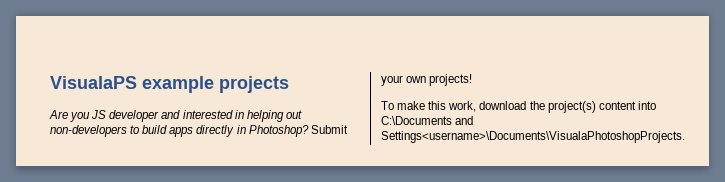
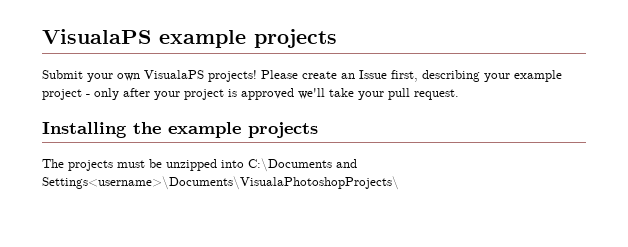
- Are you JS developer and interested in helping out non-developers to build apps directly in Photoshop? Submit your own projects!
- To make this work, download the project(s) content into C:\Documents and Settings<username>\Documents\VisualaPhotoshopProjects.
+ Submit your own VisualaPS projects! Please create an Issue first, describing your example project - only after your project is approved we'll take your pull request.
+ Installing the example projects
+ The projects must be unzipped into C:\Documents and Settings<username>\Documents\VisualaPhotoshopProjects\

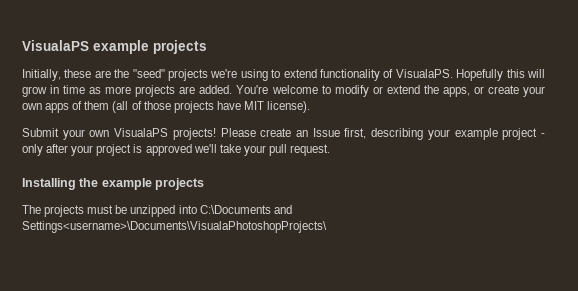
+ Initially, these are the "seed" projects we're using to extend functionality of VisualaPS. Hopefully this will grow in time as more projects are added. You're welcome to modify or extend the apps, or create your own apps of them (all of those projects have MIT license).

